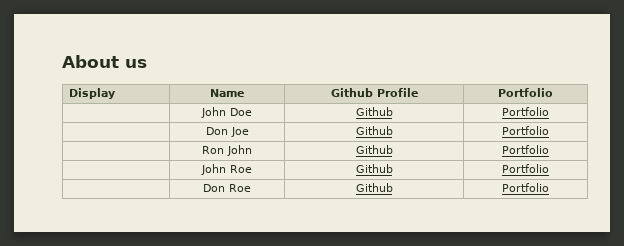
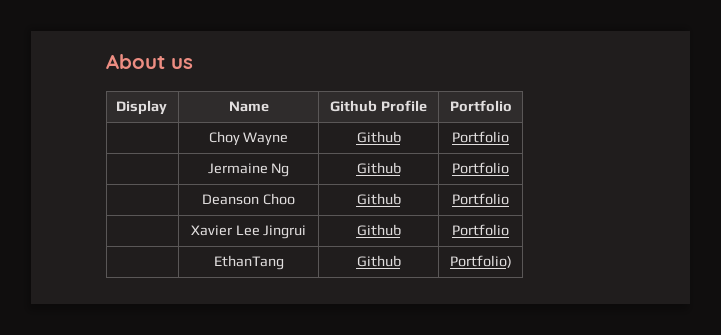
- | John Doe | Github | Portfolio
- | Don Joe | Github | Portfolio
- | Ron John | Github | Portfolio
- | John Roe | Github | Portfolio
- | Don Roe | Github | Portfolio
+ | Choy Wayne | Github | Portfolio
+ | Jermaine Ng | Github | Portfolio
+ | Deanson Choo | Github | Portfolio
+ | Xavier Lee Jingrui | Github | Portfolio
+ | EthanTang | Github | Portfolio)

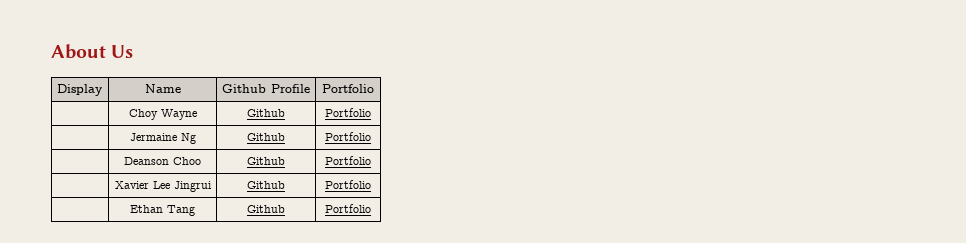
- About us
+ About Us
- | EthanTang | Github | Portfolio)
+ | Ethan Tang | Github | Portfolio

